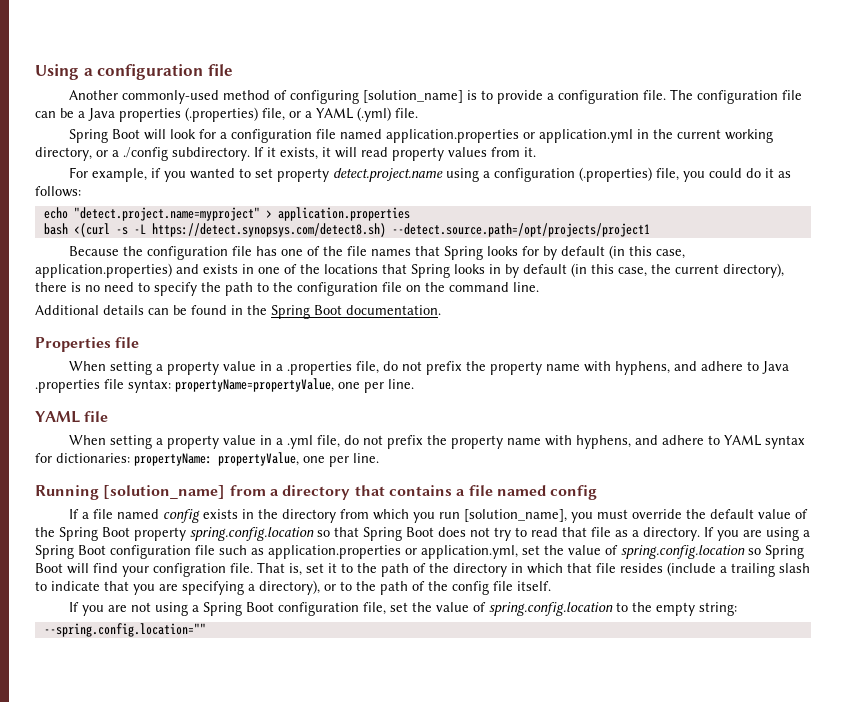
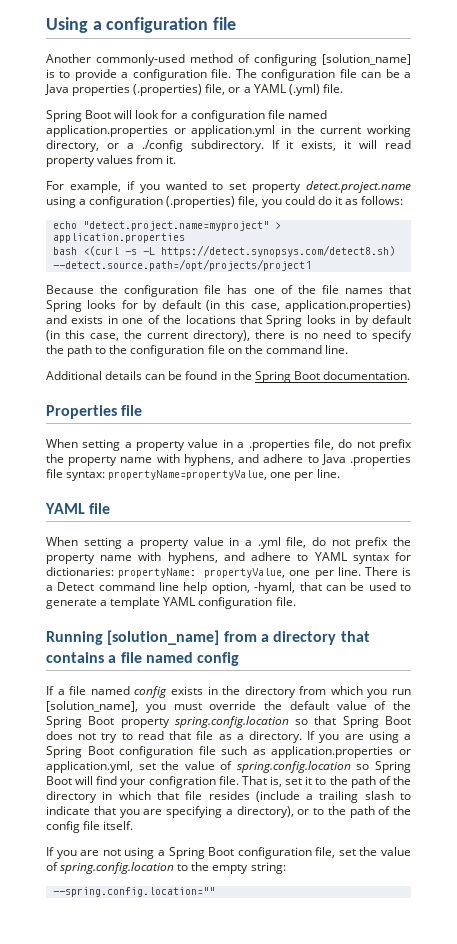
+ There is a Detect command line help option, -hyaml, that can be used to generate a template YAML configuration file.

